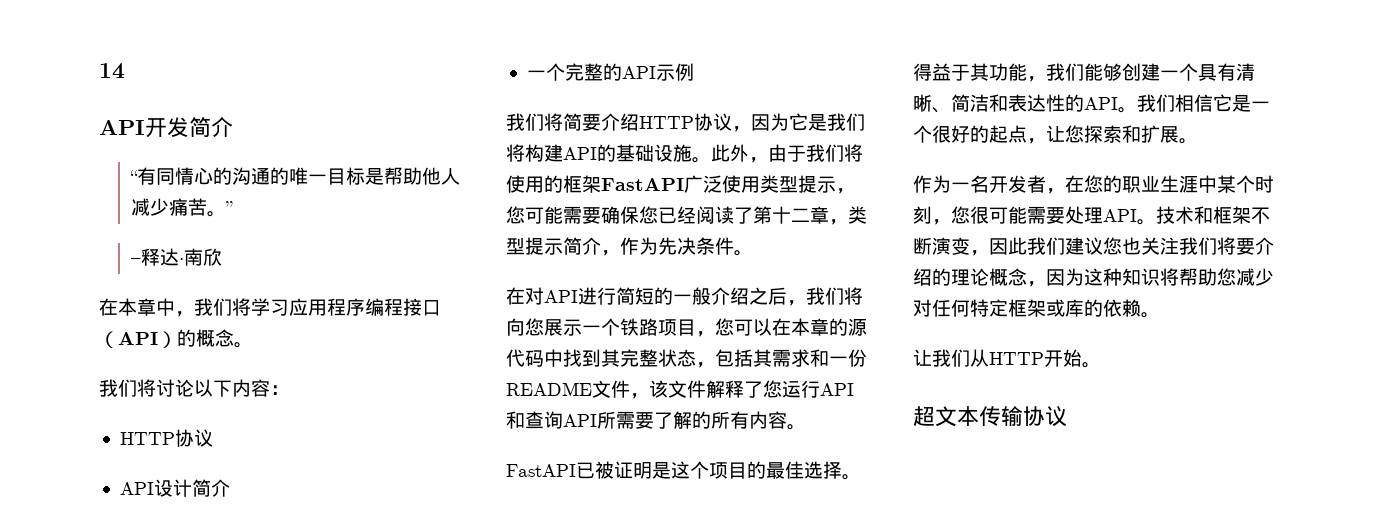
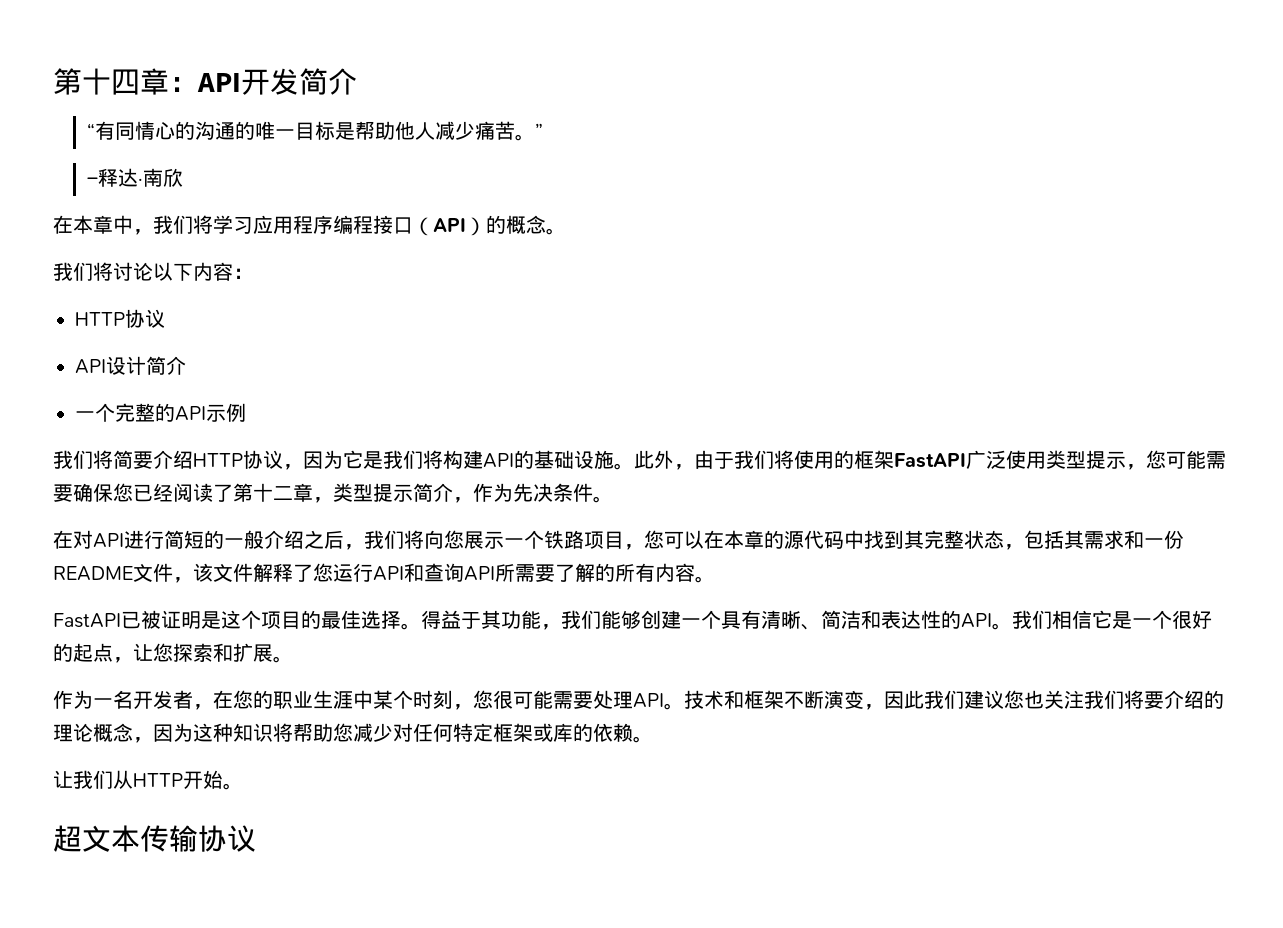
- 14
- API开发简介
+ 第十四章：API开发简介

